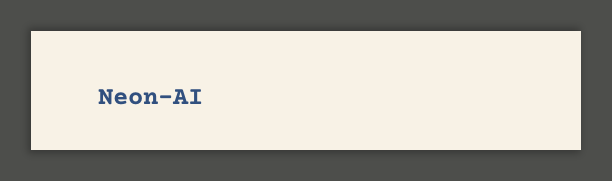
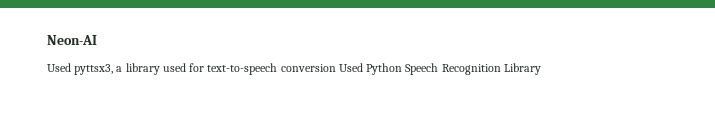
+ Used pyttsx3, a library used for text-to-speech conversion Used Python Speech Recognition Library

